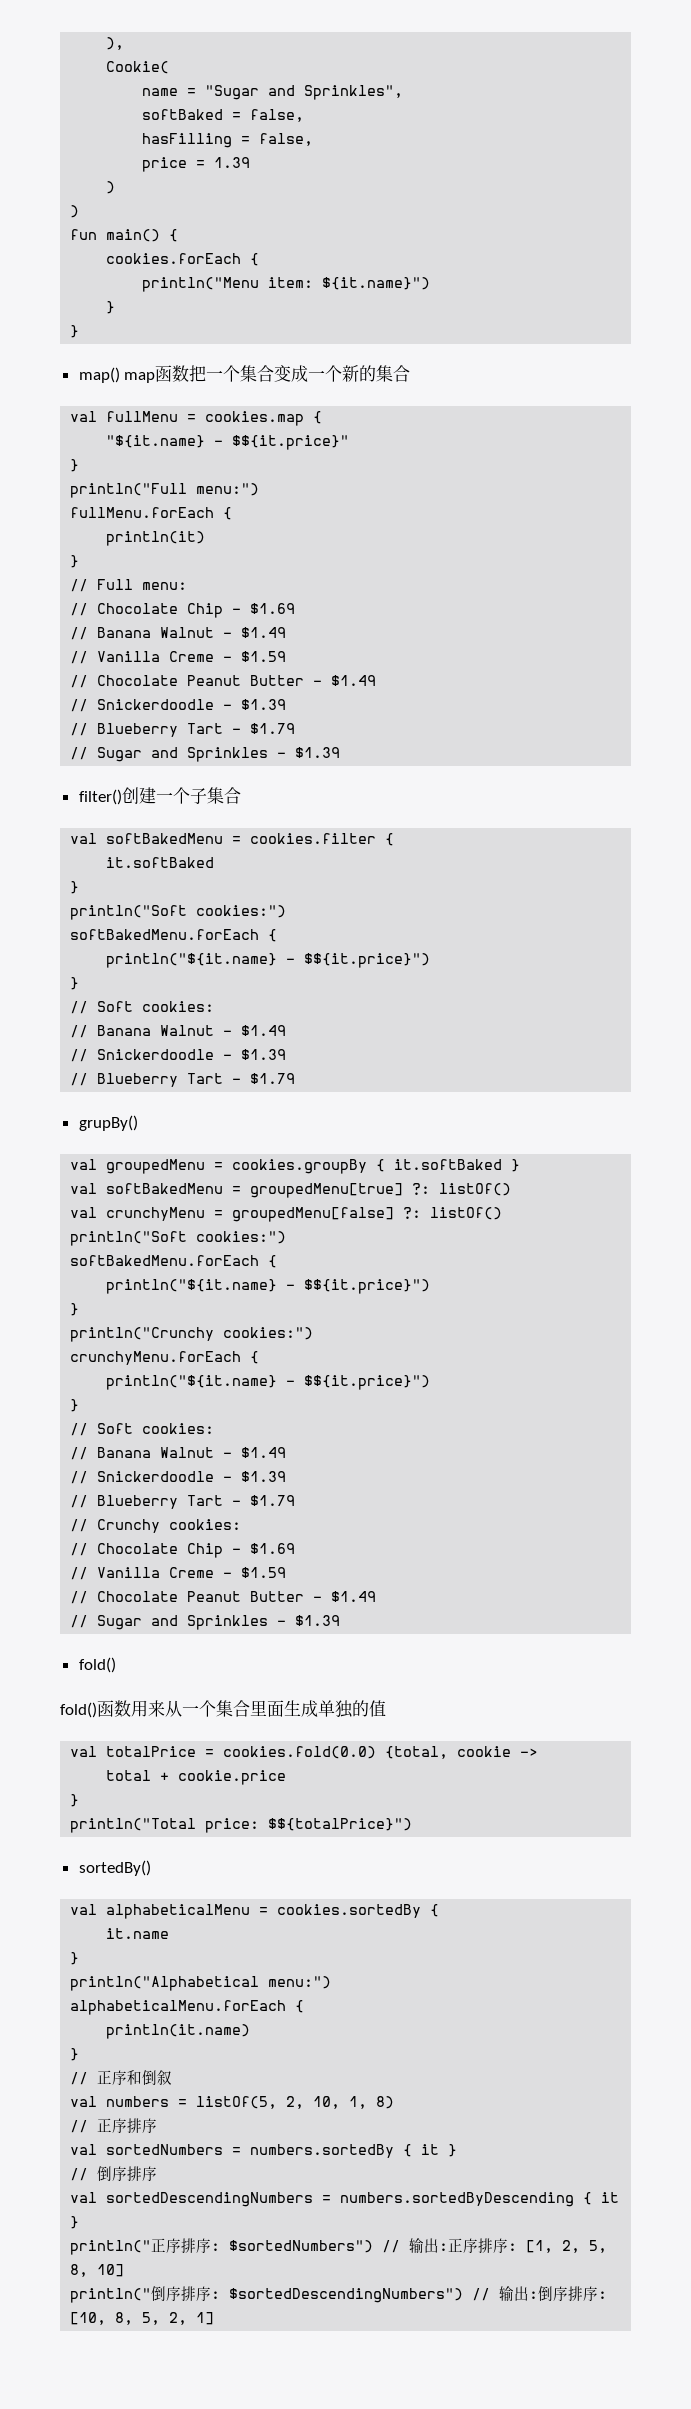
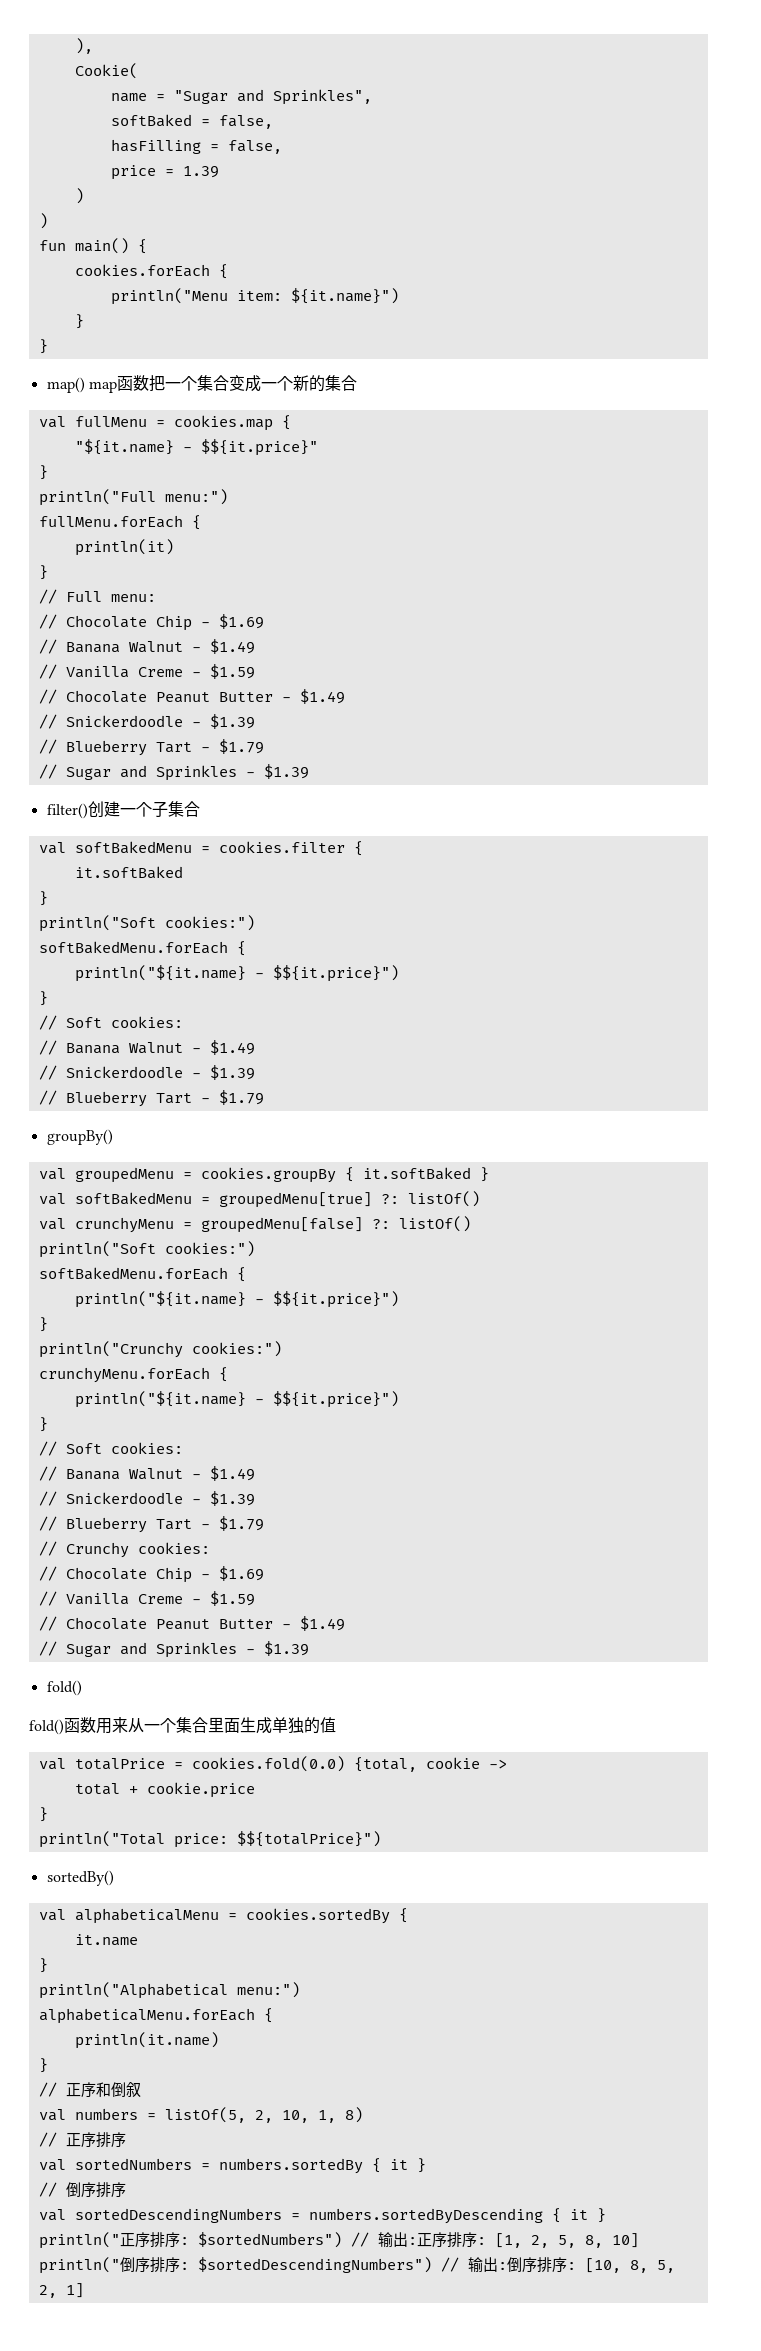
- grupBy()
+ groupBy()

